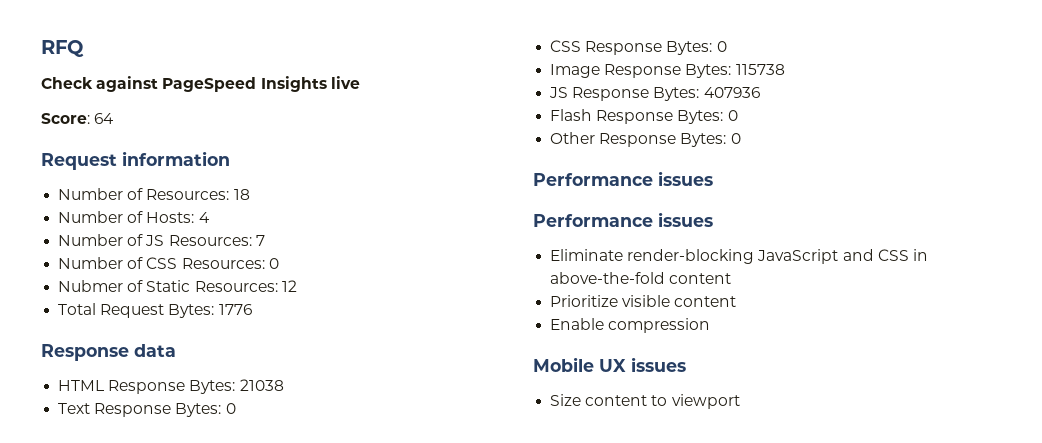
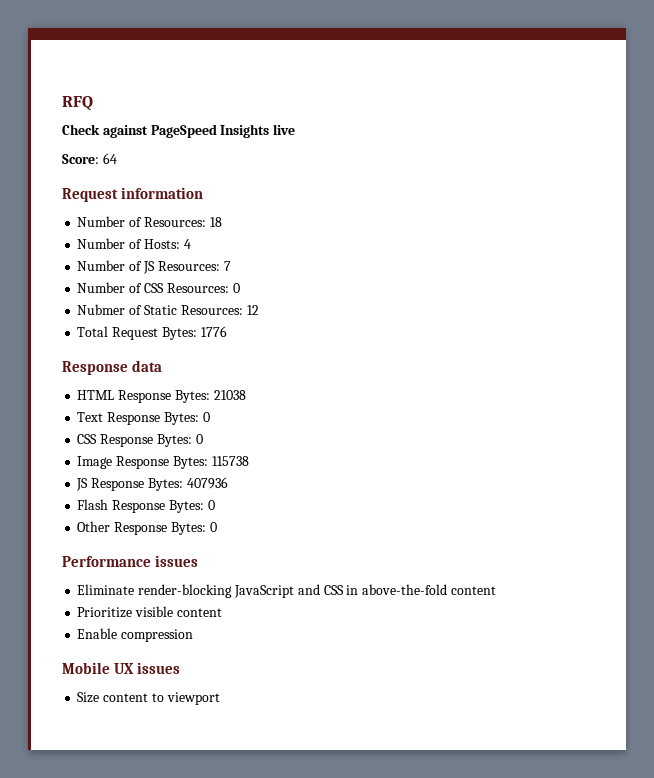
  Other Response Bytes: 0
- Performance issues

